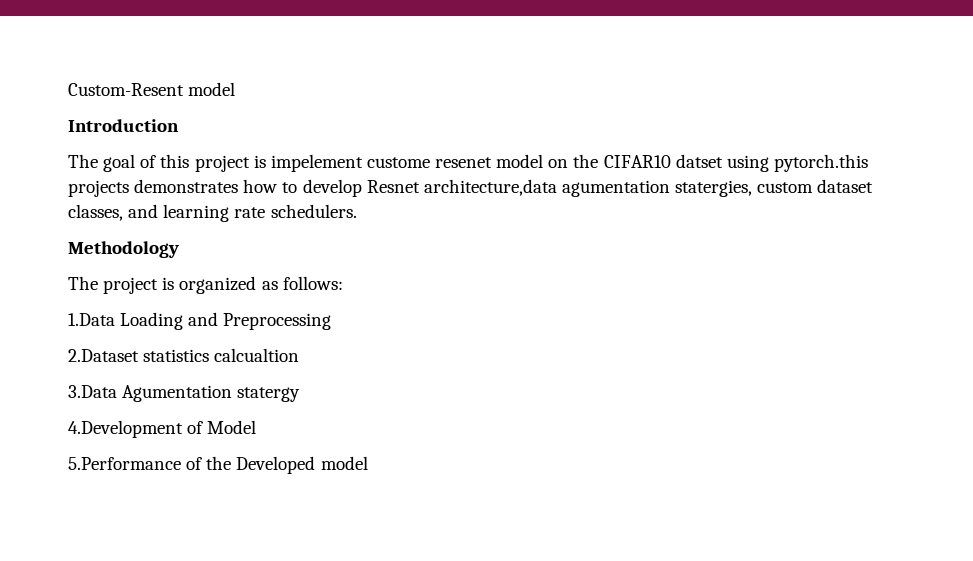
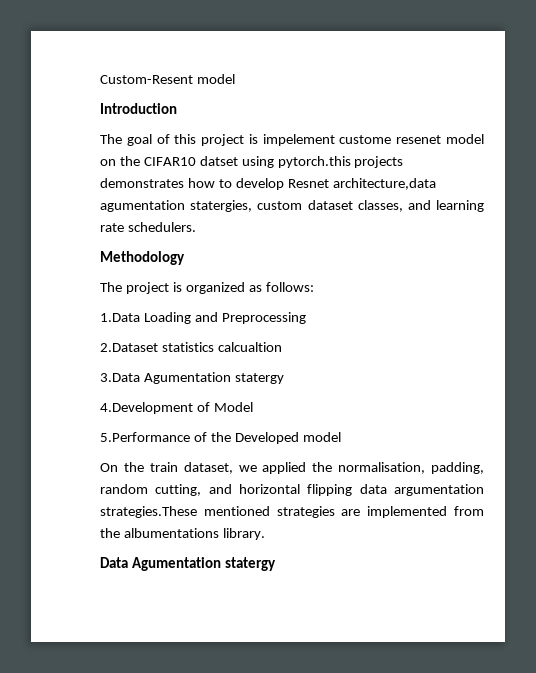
+ On the train dataset, we applied the normalisation, padding, random cutting, and horizontal flipping data argumentation strategies.These mentioned strategies are implemented from the albumentations library.
+ Data Agumentation statergy

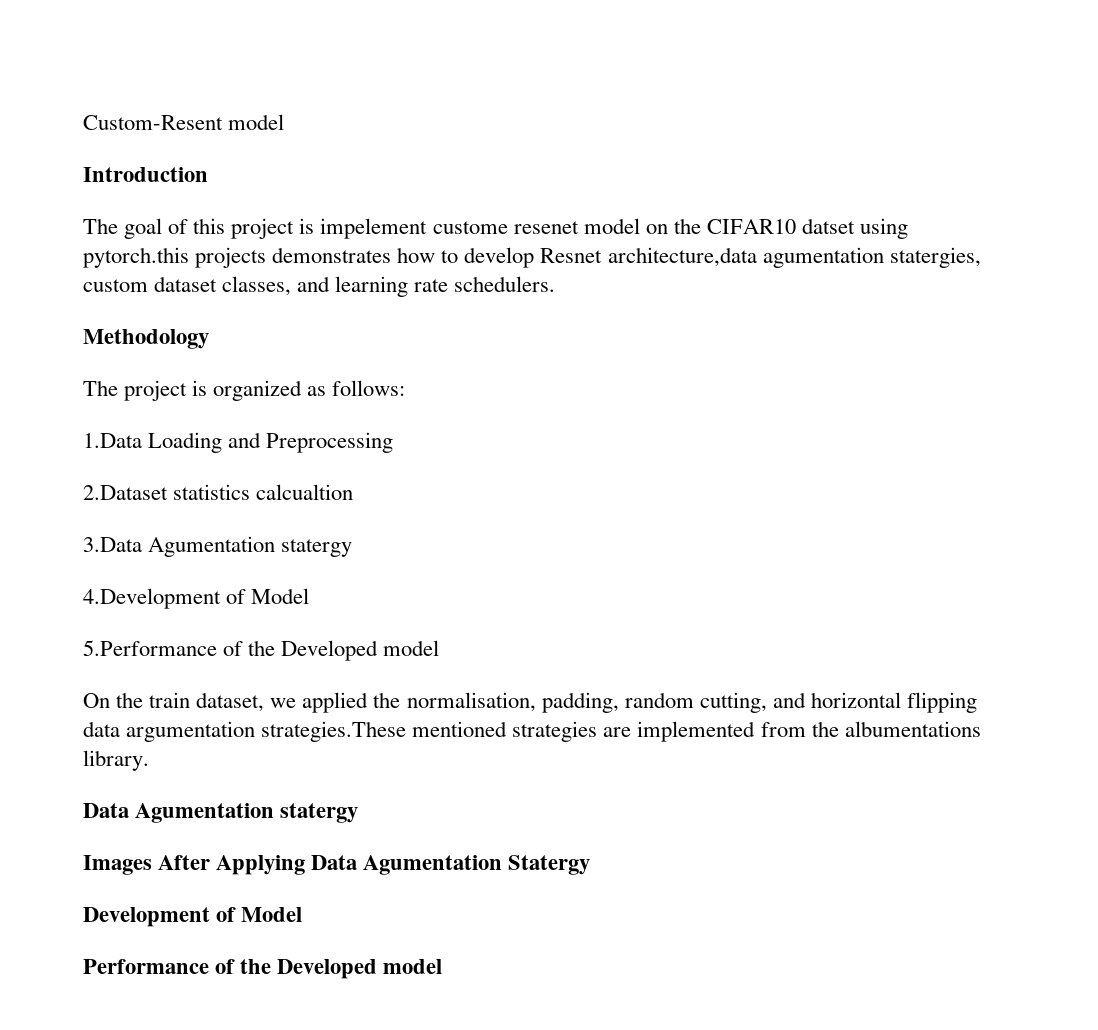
+ Images After Applying Data Agumentation Statergy
+ Development of Model
+ Performance of the Developed model

